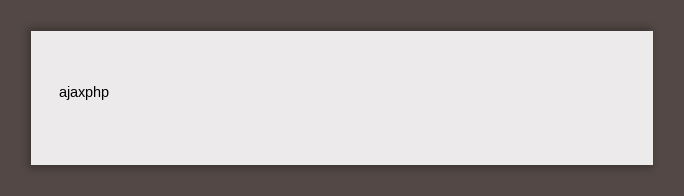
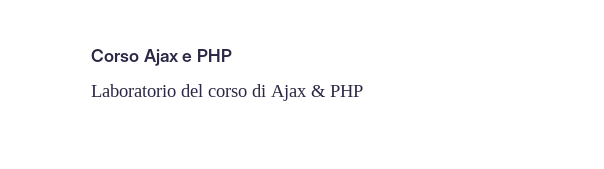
- ajaxphp
+ Corso Ajax e PHP
+ Laboratorio del corso di Ajax & PHP

